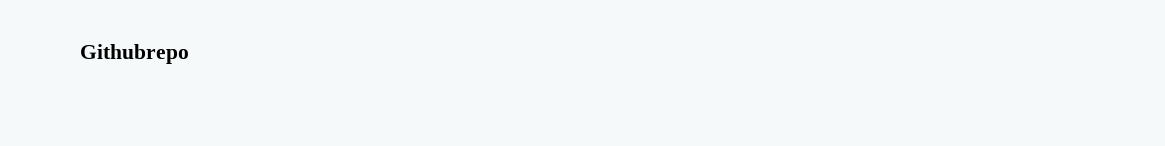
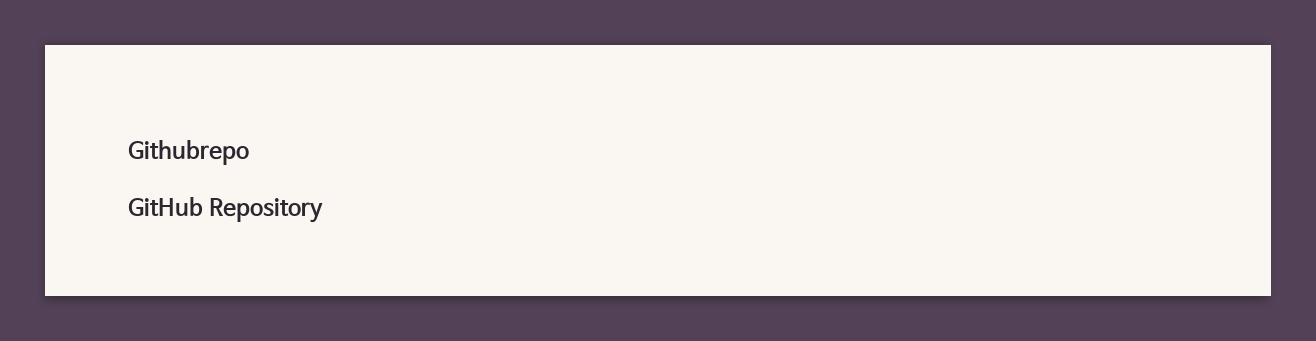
+ GitHub Repository

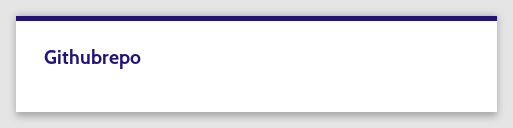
- GitHub Repository

